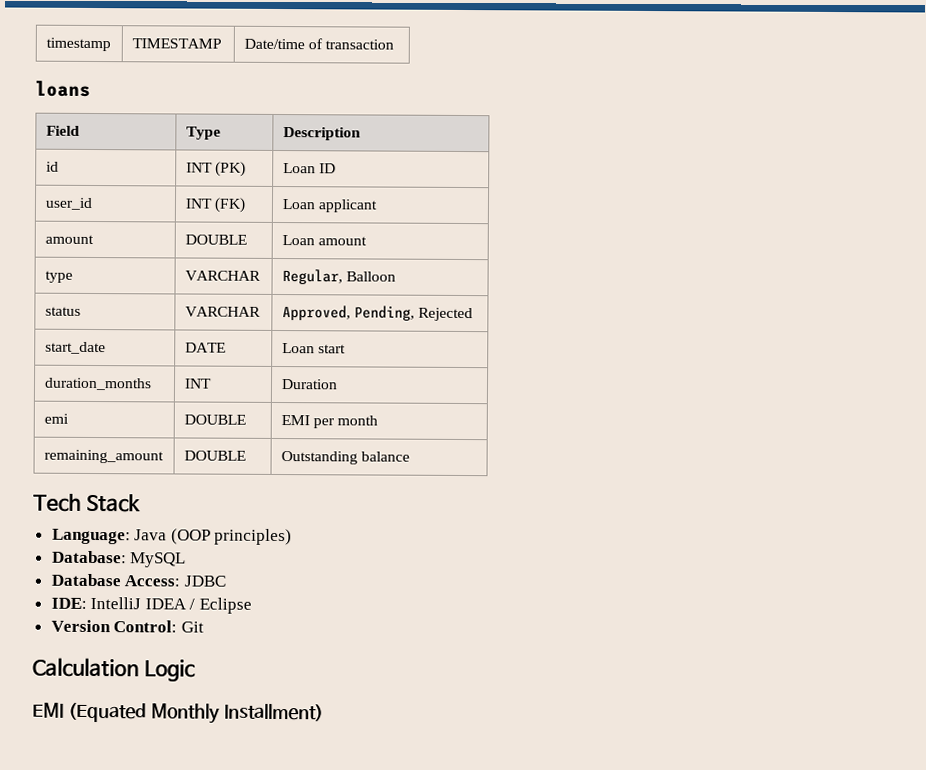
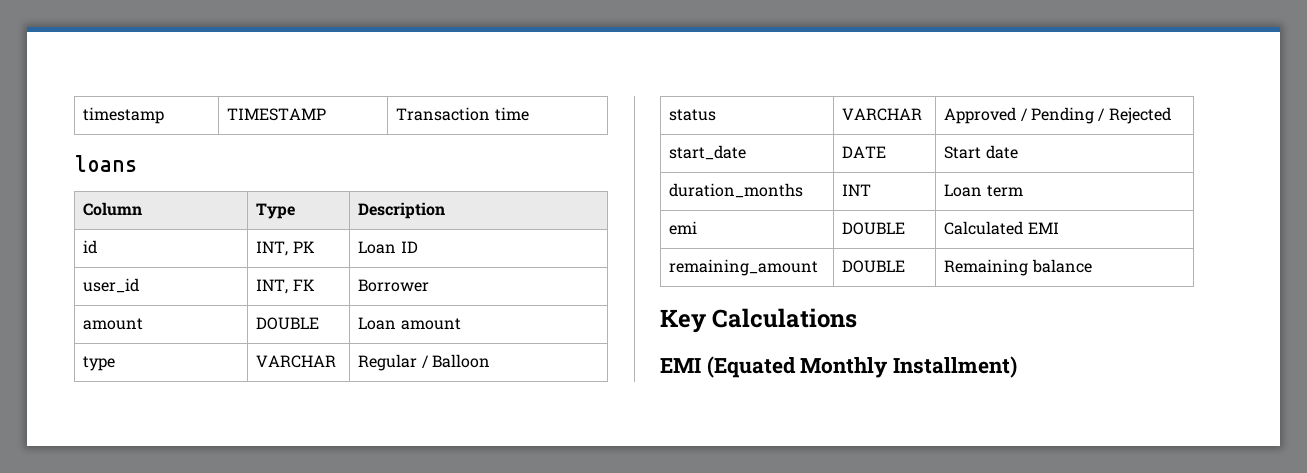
- timestamp | TIMESTAMP | Date/time of transaction
+ timestamp | TIMESTAMP | Transaction time
- Field | Type | Description
+ Column | Type | Description
- id | INT (PK) | Loan ID
+ id | INT, PK | Loan ID
- user_id | INT (FK) | Loan applicant
+ user_id | INT, FK | Borrower
- type | VARCHAR | Regular, Balloon
+ type | VARCHAR | Regular / Balloon
- status | VARCHAR | Approved, Pending, Rejected
+ status | VARCHAR | Approved / Pending / Rejected
- start_date | DATE | Loan start
+ start_date | DATE | Start date
- duration_months | INT | Duration
+ duration_months | INT | Loan term
- emi | DOUBLE | EMI per month
+ emi | DOUBLE | Calculated EMI
- remaining_amount | DOUBLE | Outstanding balance
+ remaining_amount | DOUBLE | Remaining balance
- Tech Stack
- Language: Java (OOP principles)
- Database: MySQL
- Database Access: JDBC
- IDE: IntelliJ IDEA / Eclipse
- Version Control: Git
- Calculation Logic
+ Key Calculations

